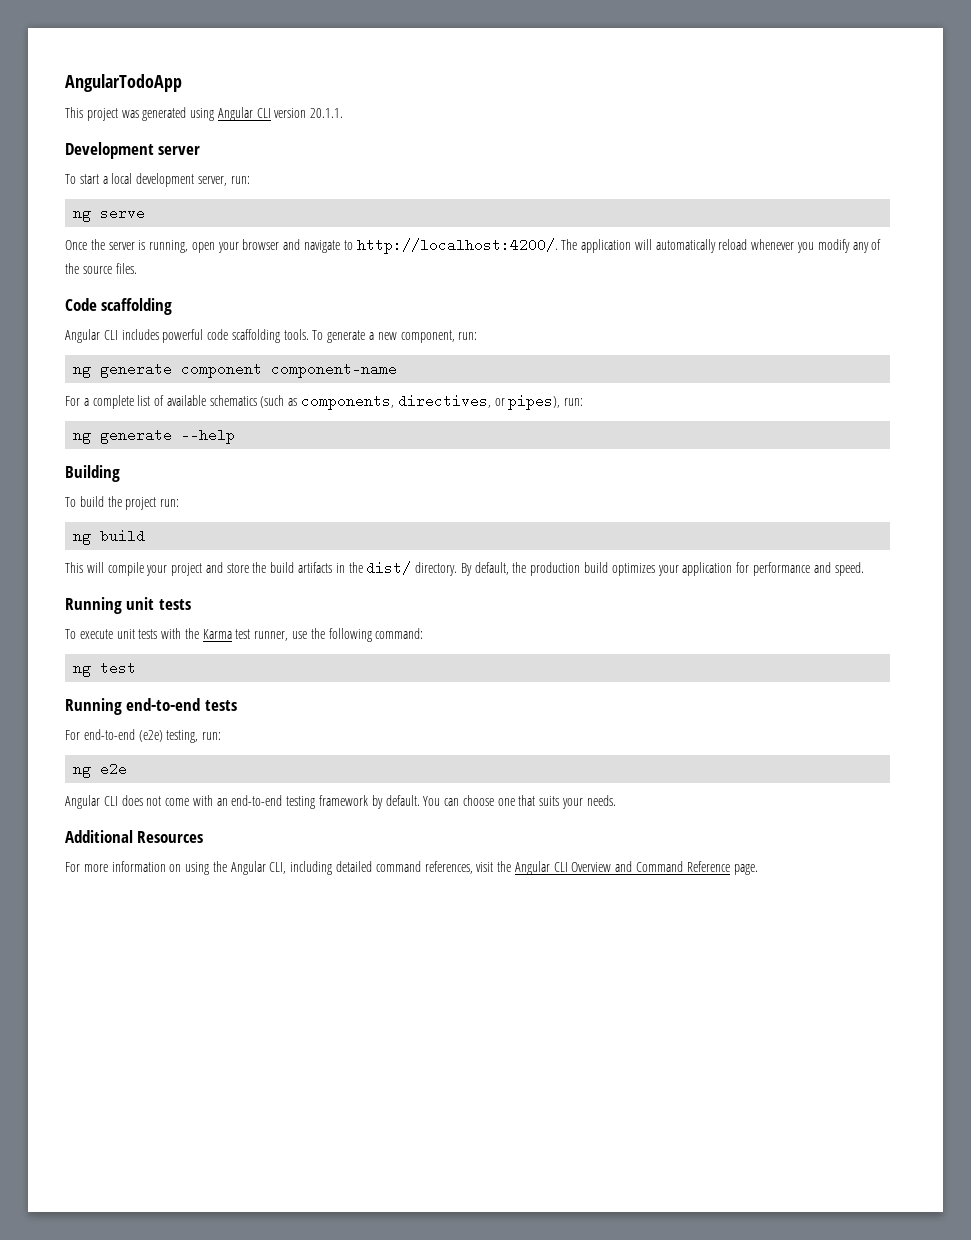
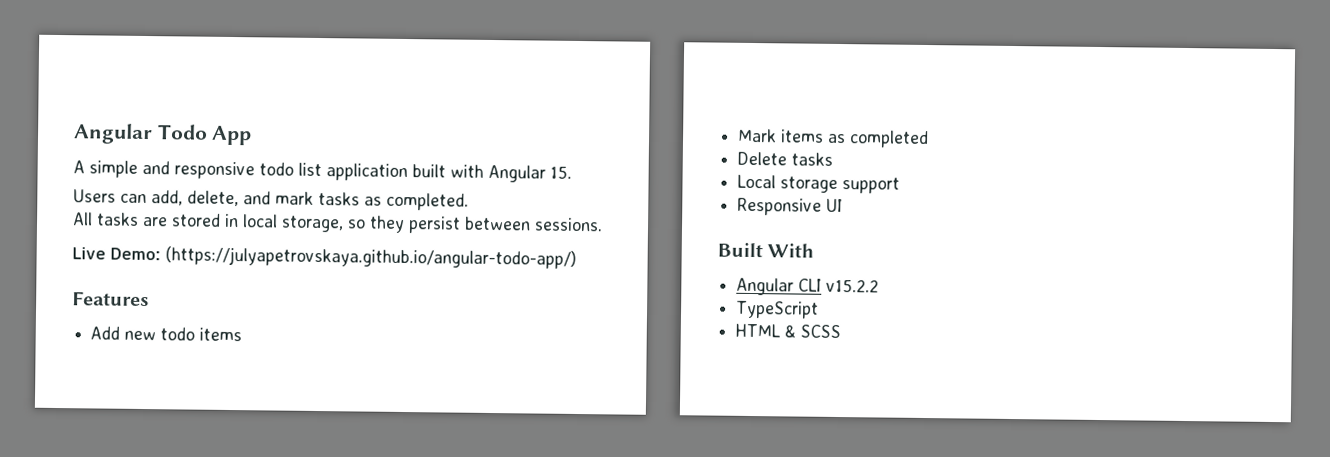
- AngularTodoApp
- This project was generated using Angular CLI version 20.1.1.
- Development server
- To start a local development server, run:
- ng serve
- Once the server is running, open your browser and navigate to http://localhost:4200/. The application will automatically reload whenever you modify any of the source files.
- Code scaffolding
- Angular CLI includes powerful code scaffolding tools. To generate a new component, run:
- ng generate component component-name
- For a complete list of available schematics (such as components, directives, or pipes), run:
- ng generate --help
- Building
- To build the project run:
- ng build
- This will compile your project and store the build artifacts in the dist/ directory. By default, the production build optimizes your application for performance and speed.
- Running unit tests
- To execute unit tests with the Karma test runner, use the following command:
- ng test
- Running end-to-end tests
- For end-to-end (e2e) testing, run:
- ng e2e
- Angular CLI does not come with an end-to-end testing framework by default. You can choose one that suits your needs.
- Additional Resources
- For more information on using the Angular CLI, including detailed command references, visit the Angular CLI Overview and Command Reference page.
+ Angular Todo App
+ A simple and responsive todo list application built with Angular 15.
+ Users can add, delete, and mark tasks as completed.
+ All tasks are stored in local storage, so they persist between sessions.
+ Live Demo: (https://julyapetrovskaya.github.io/angular-todo-app/)
+ Features
+ Add new todo items
+ Mark items as completed
+ Delete tasks
+ Local storage support
+ Responsive UI
+ Built With
+ Angular CLI v15.2.2
+ TypeScript
+ HTML & SCSS

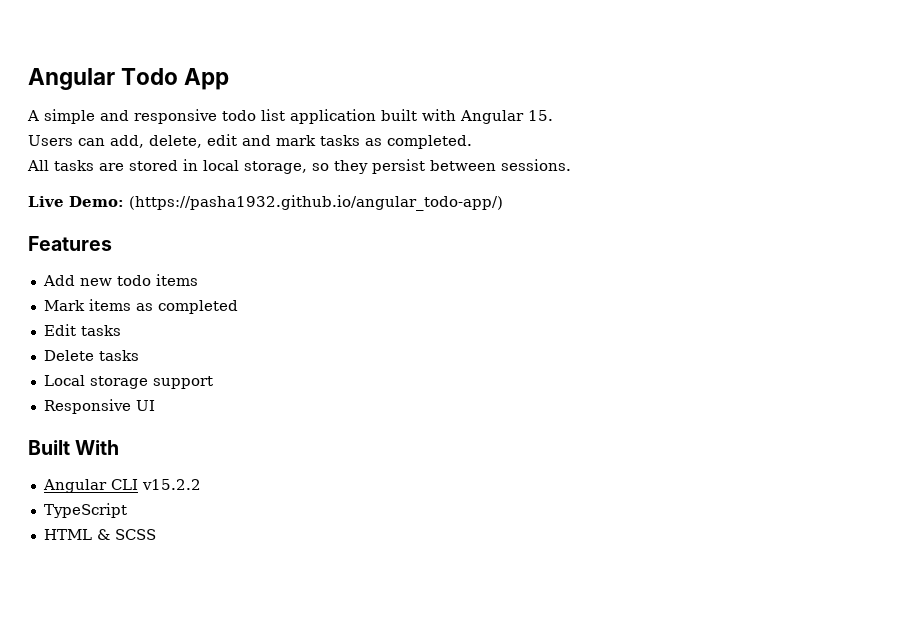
- Users can add, delete, and mark tasks as completed.
+ Users can add, delete, edit and mark tasks as completed.
- Live Demo: (https://julyapetrovskaya.github.io/angular-todo-app/)
+ Live Demo: (https://pasha1932.github.io/angular_todo-app/)
+ Edit tasks

